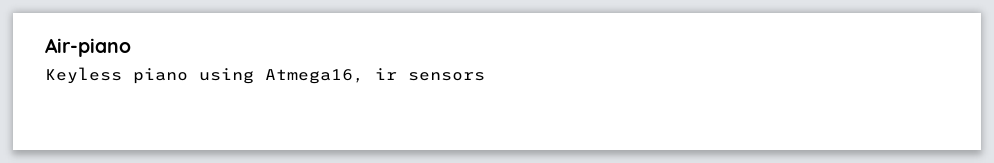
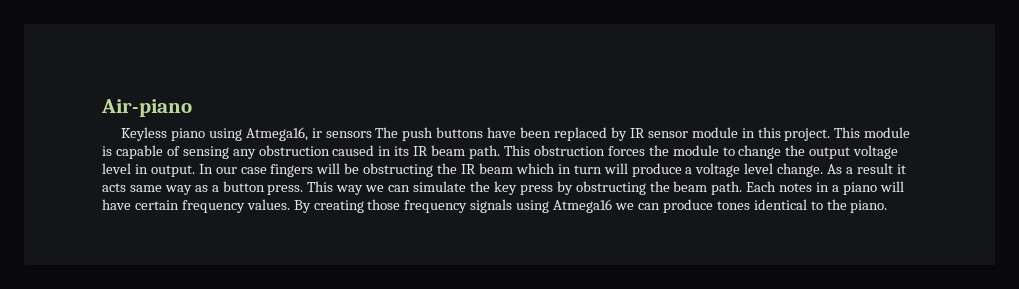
- Keyless piano using Atmega16, ir sensors
+ Keyless piano using Atmega16, ir sensors The push buttons have been replaced by IR sensor module in this project. This module is capable of sensing any obstruction caused in its IR beam path. This obstruction forces the module to change the output voltage level in output. In our case fingers will be obstructing the IR beam which in turn will produce a voltage level change. As a result it acts same way as a button press. This way we can simulate the key press by obstructing the beam path. Each notes in a piano will have certain frequency values. By creating those frequency signals using Atmega16 we can produce tones identical to the piano.

